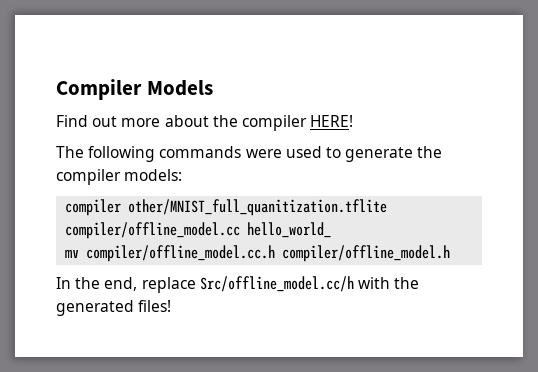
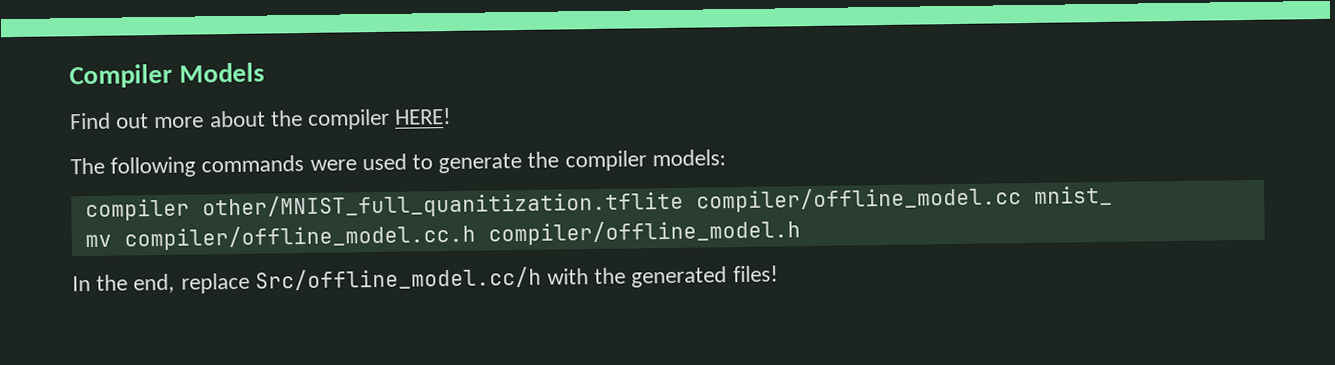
- compiler other/MNIST_full_quanitization.tflite compiler/offline_model.cc hello_world_
+ compiler other/MNIST_full_quanitization.tflite compiler/offline_model.cc mnist_

